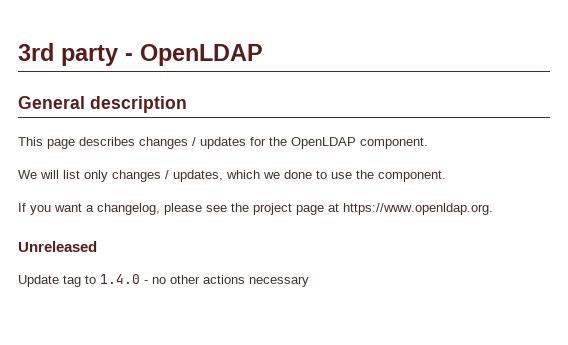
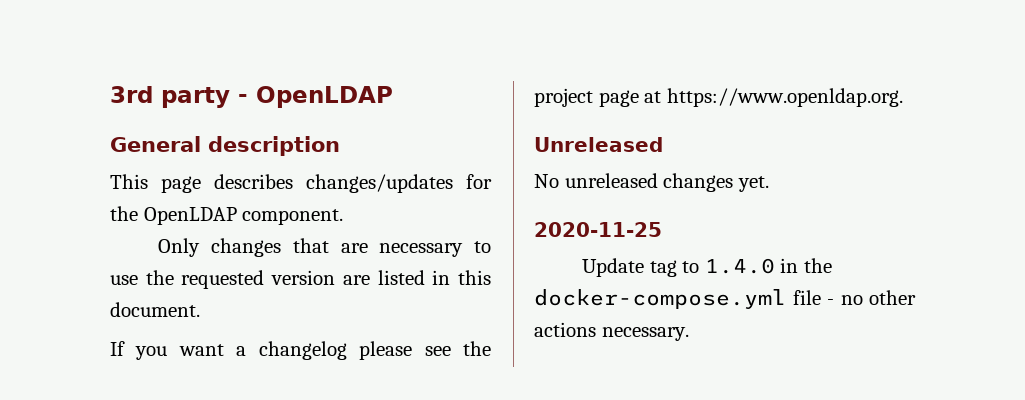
- This page describes changes / updates for the OpenLDAP component.
+ This page describes changes/updates for the OpenLDAP component.
- We will list only changes / updates, which we done to use the component.
+ Only changes that are necessary to use the requested version are listed in this document.
- If you want a changelog, please see the project page at https://www.openldap.org.
+ If you want a changelog please see the project page at https://www.openldap.org.
+ No unreleased changes yet.
+ 2020-11-25
- Update tag to 1.4.0 - no other actions necessary
+ Update tag to 1.4.0 in the docker-compose.yml file - no other actions necessary.

